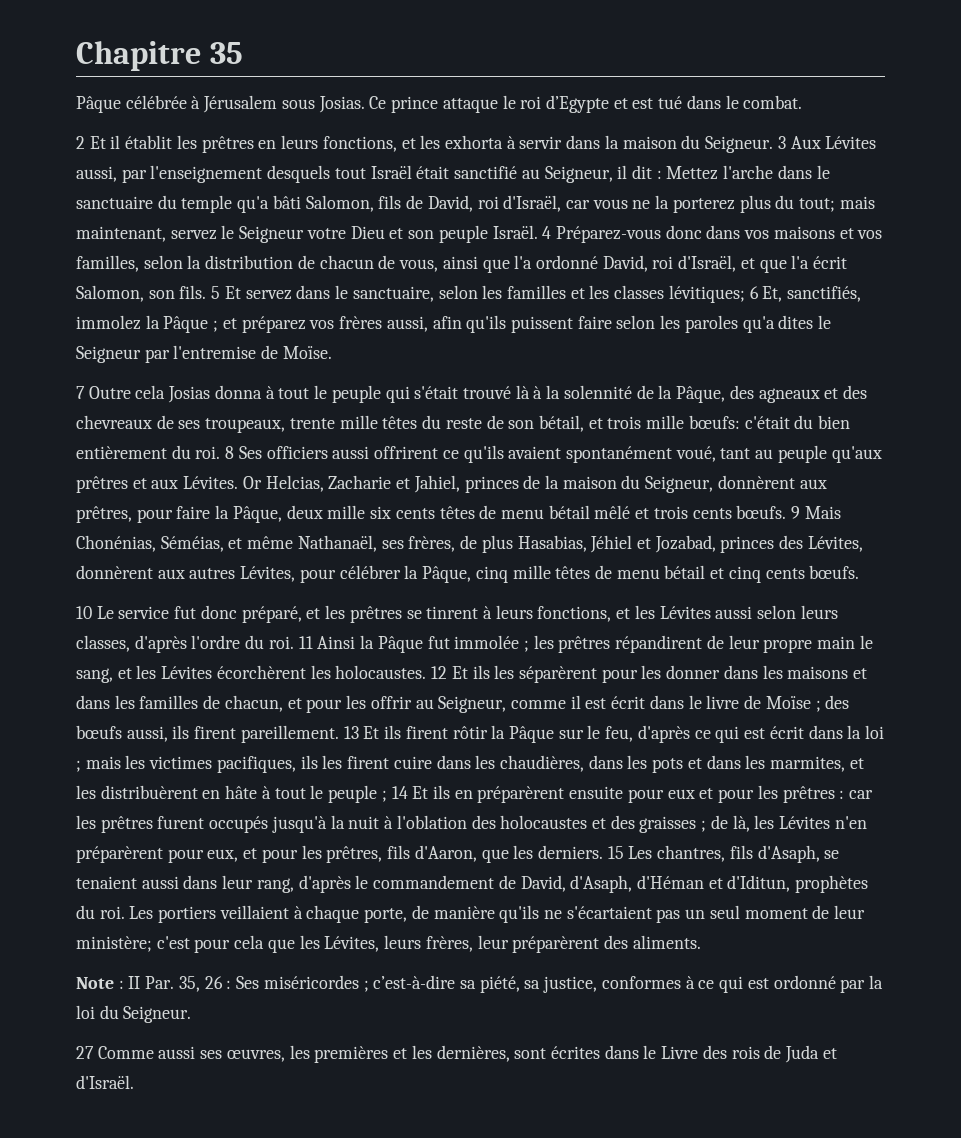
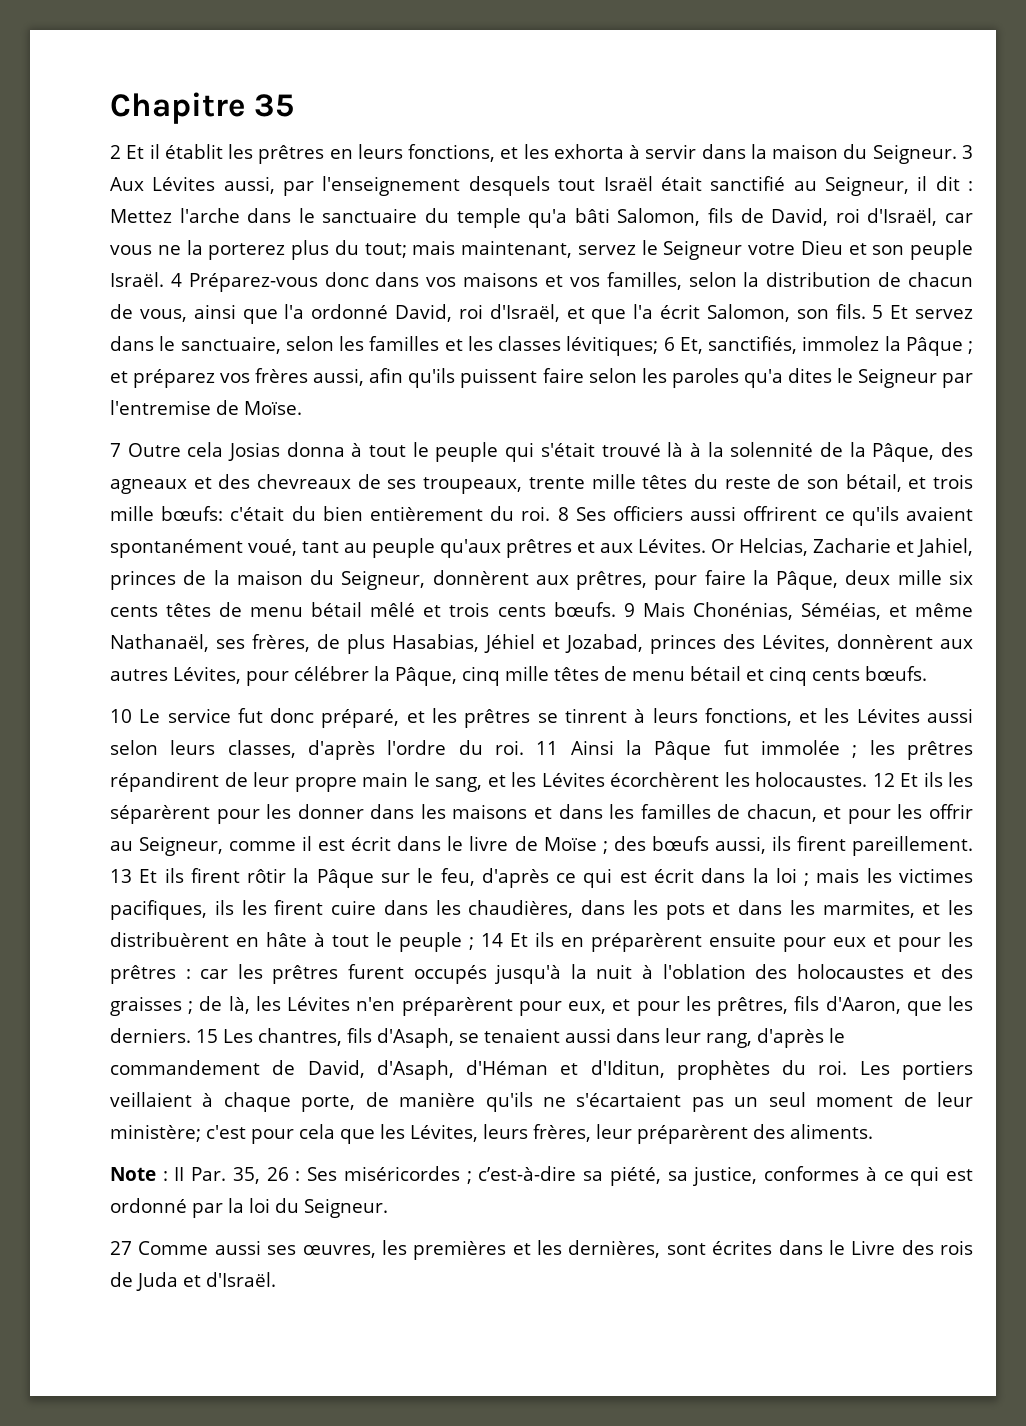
- Pâque célébrée à Jérusalem sous Josias. Ce prince attaque le roi d’Egypte et est tué dans le combat.

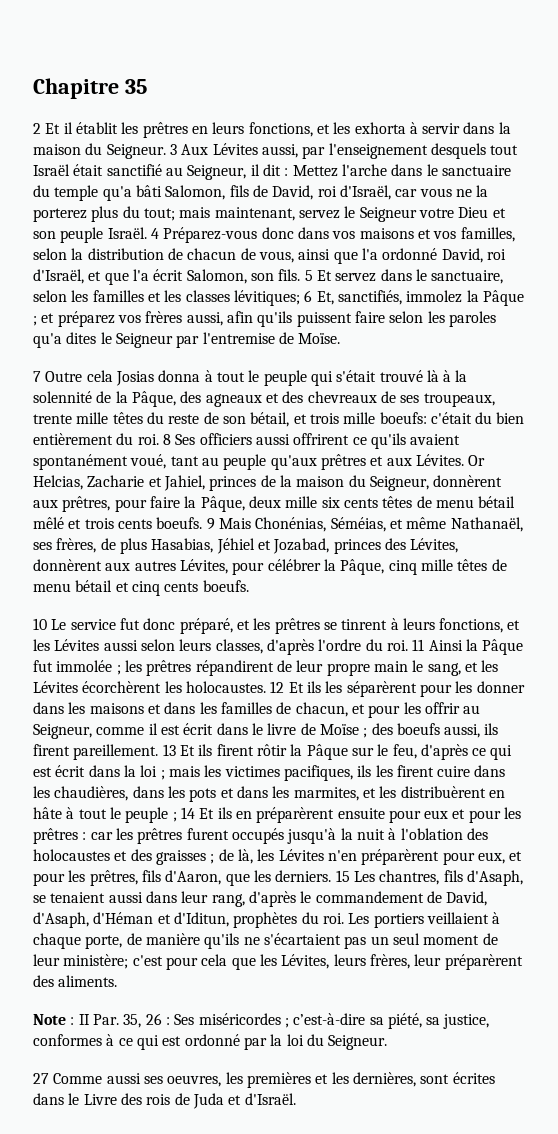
- 7 Outre cela Josias donna à tout le peuple qui s'était trouvé là à la solennité de la Pâque, des agneaux et des chevreaux de ses troupeaux, trente mille têtes du reste de son bétail, et trois mille bœufs: c'était du bien entièrement du roi.
+ 7 Outre cela Josias donna à tout le peuple qui s'était trouvé là à la solennité de la Pâque, des agneaux et des chevreaux de ses troupeaux, trente mille têtes du reste de son bétail, et trois mille boeufs: c'était du bien entièrement du roi.
- Or Helcias, Zacharie et Jahiel, princes de la maison du Seigneur, donnèrent aux prêtres, pour faire la Pâque, deux mille six cents têtes de menu bétail mêlé et trois cents bœufs.
+ Or Helcias, Zacharie et Jahiel, princes de la maison du Seigneur, donnèrent aux prêtres, pour faire la Pâque, deux mille six cents têtes de menu bétail mêlé et trois cents boeufs.
- 9 Mais Chonénias, Séméias, et même Nathanaël, ses frères, de plus Hasabias, Jéhiel et Jozabad, princes des Lévites, donnèrent aux autres Lévites, pour célébrer la Pâque, cinq mille têtes de menu bétail et cinq cents bœufs.
+ 9 Mais Chonénias, Séméias, et même Nathanaël, ses frères, de plus Hasabias, Jéhiel et Jozabad, princes des Lévites, donnèrent aux autres Lévites, pour célébrer la Pâque, cinq mille têtes de menu bétail et cinq cents boeufs.
- 12 Et ils les séparèrent pour les donner dans les maisons et dans les familles de chacun, et pour les offrir au Seigneur, comme il est écrit dans le livre de Moïse ; des bœufs aussi, ils firent pareillement.
+ 12 Et ils les séparèrent pour les donner dans les maisons et dans les familles de chacun, et pour les offrir au Seigneur, comme il est écrit dans le livre de Moïse ; des boeufs aussi, ils firent pareillement.
- 27 Comme aussi ses œuvres, les premières et les dernières, sont écrites dans le Livre des rois de Juda et d'Israël.
+ 27 Comme aussi ses oeuvres, les premières et les dernières, sont écrites dans le Livre des rois de Juda et d'Israël.

